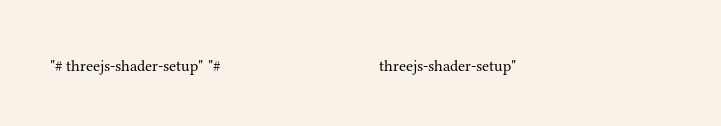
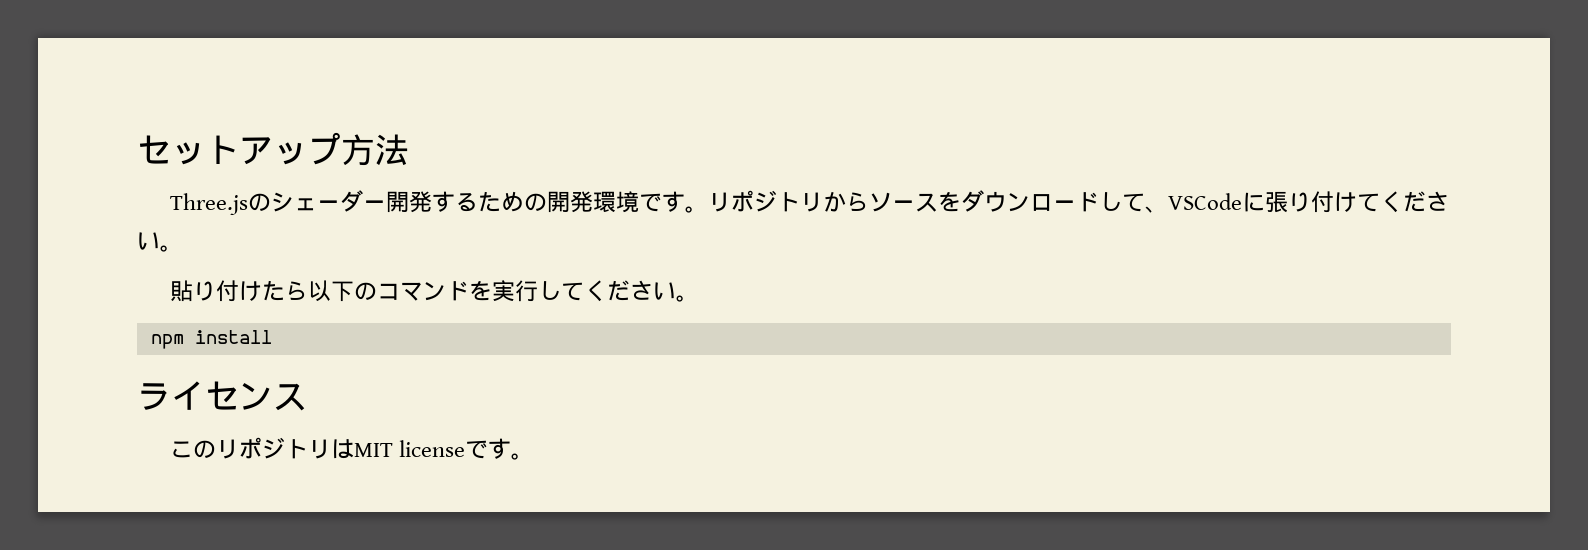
- "# threejs-shader-setup" "# threejs-shader-setup"
+ セットアップ方法
+ Three.jsのシェーダー開発するための開発環境です。リポジトリからソースをダウンロードして、VSCodeに張り付けてください。
+ 貼り付けたら以下のコマンドを実行してください。
+ npm install
+ ライセンス
+ このリポジトリはMIT licenseです。

